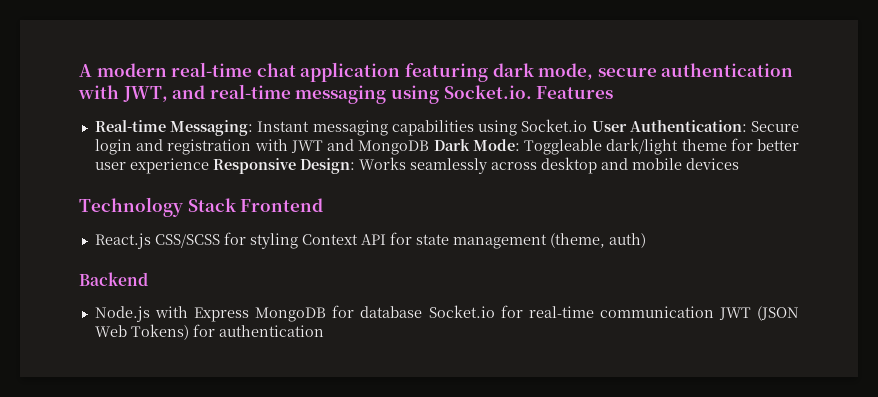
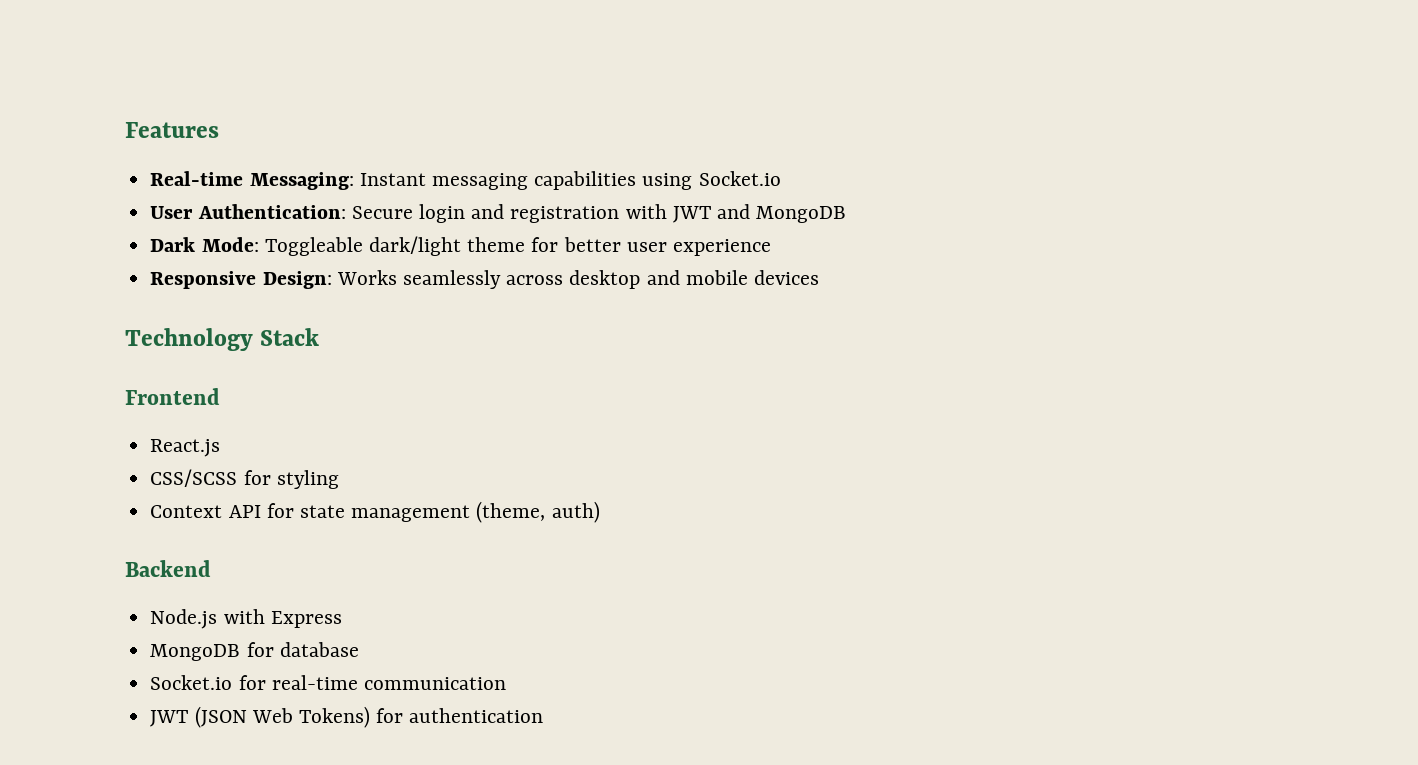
- A modern real-time chat application featuring dark mode, secure authentication with JWT, and real-time messaging using Socket.io. Features
+ Features
- Real-time Messaging: Instant messaging capabilities using Socket.io User Authentication: Secure login and registration with JWT and MongoDB Dark Mode: Toggleable dark/light theme for better user experience Responsive Design: Works seamlessly across desktop and mobile devices
+ Real-time Messaging: Instant messaging capabilities using Socket.io
+ User Authentication: Secure login and registration with JWT and MongoDB
+ Dark Mode: Toggleable dark/light theme for better user experience
+ Responsive Design: Works seamlessly across desktop and mobile devices
- Technology Stack Frontend
+ Technology Stack
+ Frontend
- React.js CSS/SCSS for styling Context API for state management (theme, auth)
+ React.js
+ CSS/SCSS for styling
+ Context API for state management (theme, auth)
- Node.js with Express MongoDB for database Socket.io for real-time communication JWT (JSON Web Tokens) for authentication
+ Node.js with Express
+ MongoDB for database
+ Socket.io for real-time communication
+ JWT (JSON Web Tokens) for authentication

